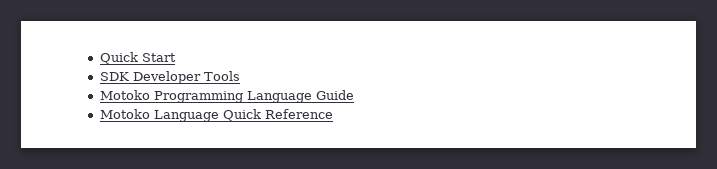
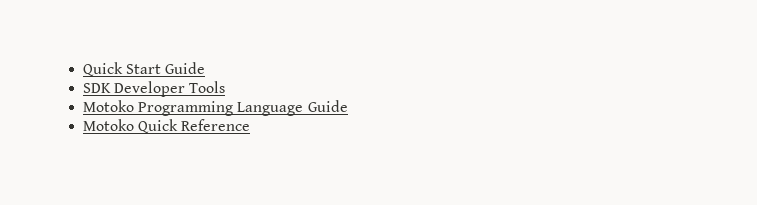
- Quick Start
+ Quick Start Guide
- Motoko Language Quick Reference
+ Motoko Quick Reference

